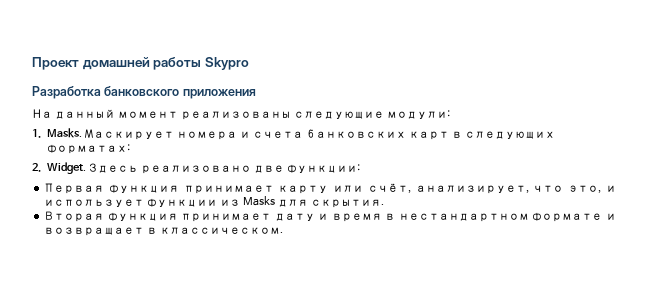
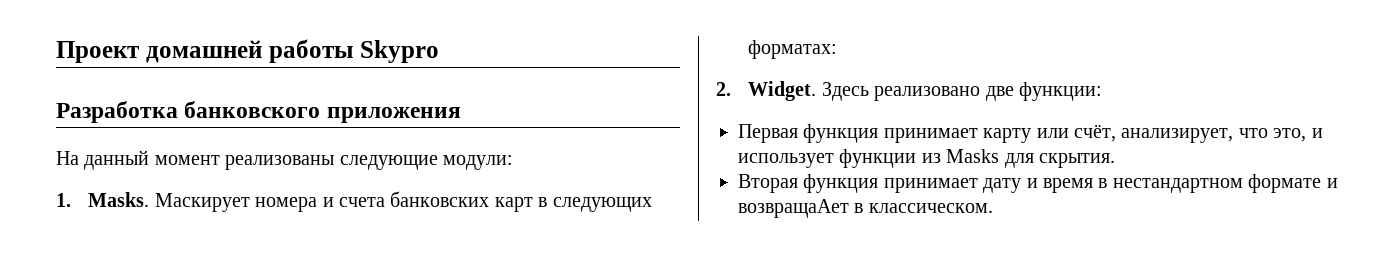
- Вторая функция принимает дату и время в нестандартном формате и возвращает в классическом.
+ Вторая функция принимает дату и время в нестандартном формате и возвращаAет в классическом.

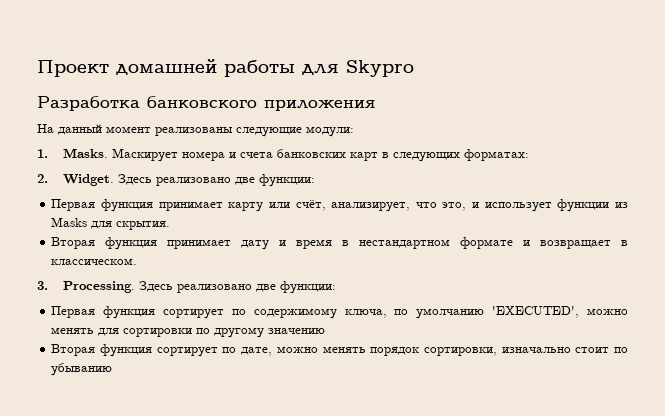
- Проект домашней работы Skypro
+ Проект домашней работы для Skypro
- Вторая функция принимает дату и время в нестандартном формате и возвращаAет в классическом.
+ Вторая функция принимает дату и время в нестандартном формате и возвращает в классическом.
+ 3. Processing. Здесь реализовано две функции:
+ Первая функция сортирует по содержимому ключа, по умолчанию 'EXECUTED', можно менять для сортировки по другому значению
+ Вторая функция сортирует по дате, можно менять порядок сортировки, изначально стоит по убыванию

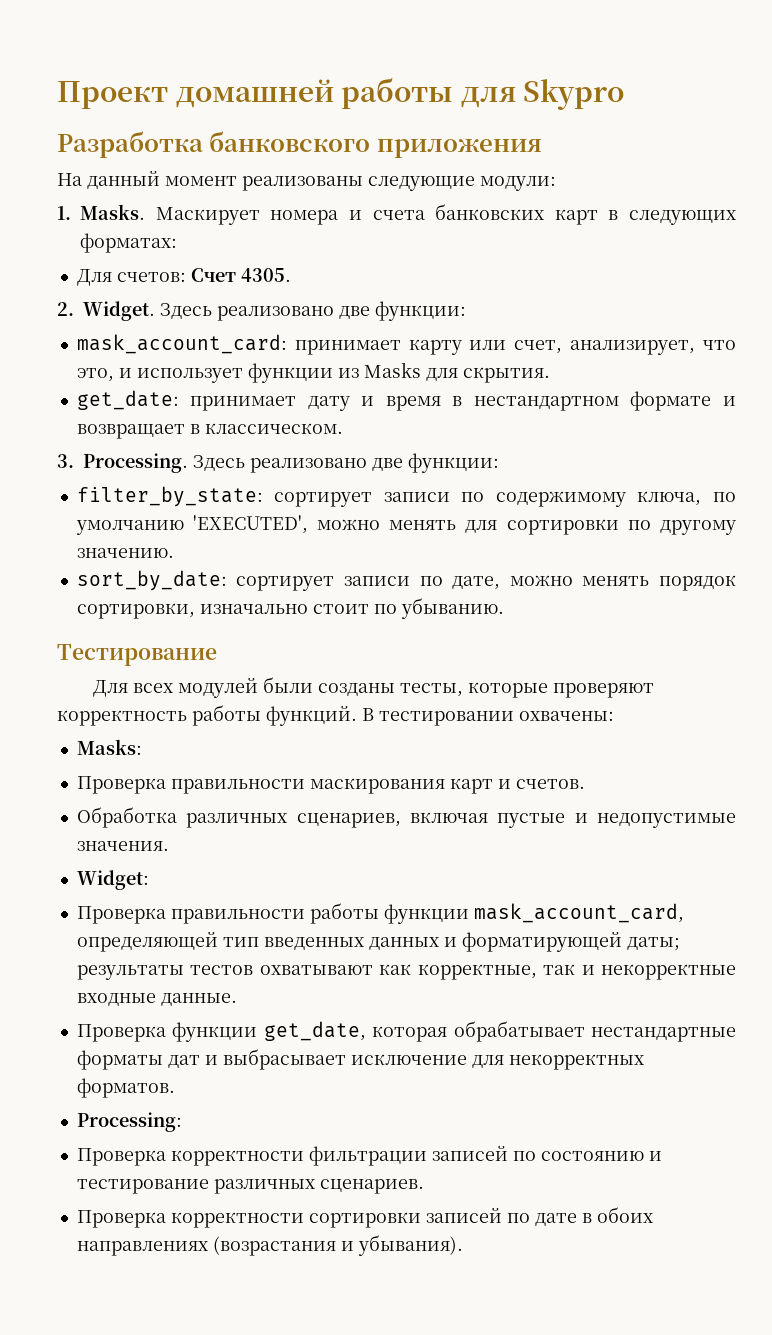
+ Для счетов: Счет 4305.
- Первая функция принимает карту или счёт, анализирует, что это, и использует функции из Masks для скрытия.
+ mask_account_card: принимает карту или счет, анализирует, что это, и использует функции из Masks для скрытия.
- Вторая функция принимает дату и время в нестандартном формате и возвращает в классическом.
+ get_date: принимает дату и время в нестандартном формате и возвращает в классическом.
- Первая функция сортирует по содержимому ключа, по умолчанию 'EXECUTED', можно менять для сортировки по другому значению
- Вторая функция сортирует по дате, можно менять порядок сортировки, изначально стоит по убыванию
+ filter_by_state: сортирует записи по содержимому ключа, по умолчанию 'EXECUTED', можно менять для сортировки по другому значению.
+ sort_by_date: сортирует записи по дате, можно менять порядок сортировки, изначально стоит по убыванию.
+ Тестирование
+ Для всех модулей были созданы тесты, которые проверяют корректность работы функций. В тестировании охвачены:
+ Masks:
+ Проверка правильности маскирования карт и счетов.
+ Обработка различных сценариев, включая пустые и недопустимые значения.
+ Widget:
+ Проверка правильности работы функции mask_account_card, определяющей тип введенных данных и форматирующей даты; результаты тестов охватывают как корректные, так и некорректные входные данные.
+ Проверка функции get_date, которая обрабатывает нестандартные форматы дат и выбрасывает исключение для некорректных форматов.
+ Processing:
+ Проверка корректности фильтрации записей по состоянию и тестирование различных сценариев.
+ Проверка корректности сортировки записей по дате в обоих направлениях (возрастания и убывания).

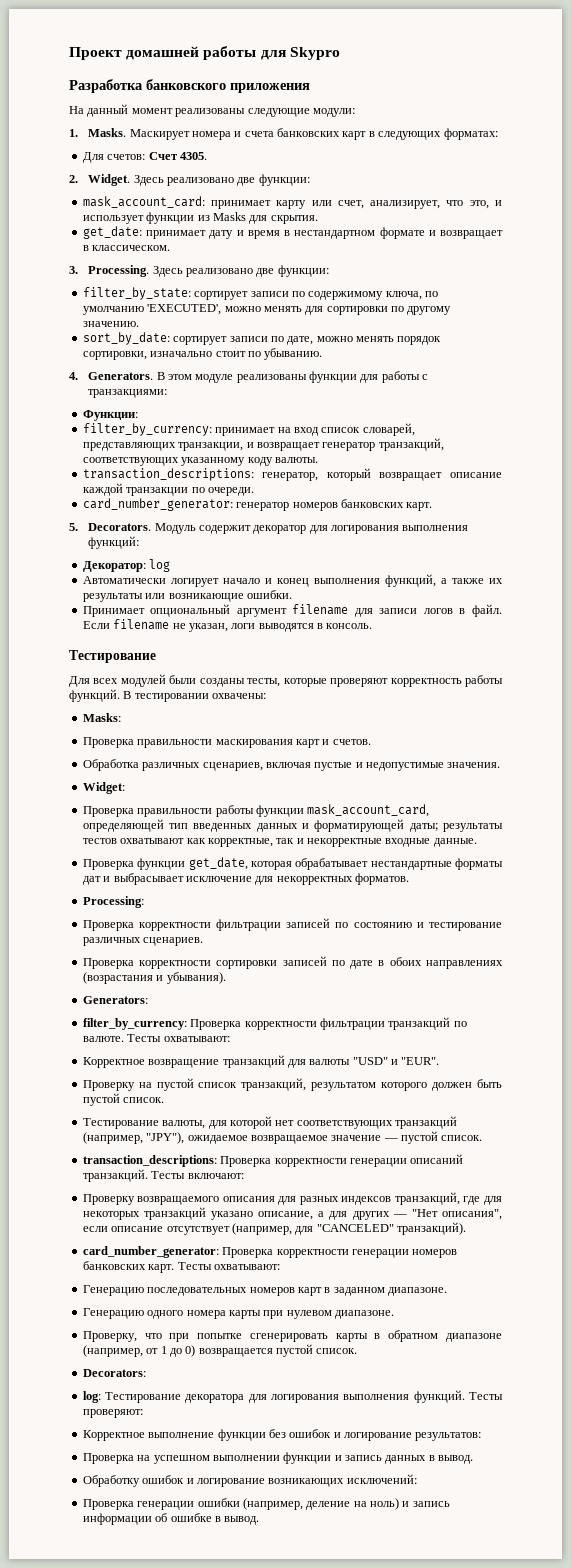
+ 4. Generators. В этом модуле реализованы функции для работы с транзакциями:
+ Функции:
+ filter_by_currency: принимает на вход список словарей, представляющих транзакции, и возвращает генератор транзакций, соответствующих указанному коду валюты.
+ transaction_descriptions: генератор, который возвращает описание каждой транзакции по очереди.
+ card_number_generator: генератор номеров банковских карт.
+ 5. Decorators. Модуль содержит декоратор для логирования выполнения функций:
+ Декоратор: log
+ Автоматически логирует начало и конец выполнения функций, а также их результаты или возникающие ошибки.
+ Принимает опциональный аргумент filename для записи логов в файл. Если filename не указан, логи выводятся в консоль.
+ Generators:
+ filter_by_currency: Проверка корректности фильтрации транзакций по валюте. Тесты охватывают:
+ Корректное возвращение транзакций для валюты "USD" и "EUR".
+ Проверку на пустой список транзакций, результатом которого должен быть пустой список.
+ Тестирование валюты, для которой нет соответствующих транзакций (например, "JPY"), ожидаемое возвращаемое значение — пустой список.
+ transaction_descriptions: Проверка корректности генерации описаний транзакций. Тесты включают:
+ Проверку возвращаемого описания для разных индексов транзакций, где для некоторых транзакций указано описание, а для других — "Нет описания", если описание отсутствует (например, для "CANCELED" транзакций).
+ card_number_generator: Проверка корректности генерации номеров банковских карт. Тесты охватывают:
+ Генерацию последовательных номеров карт в заданном диапазоне.
+ Генерацию одного номера карты при нулевом диапазоне.
+ Проверку, что при попытке сгенерировать карты в обратном диапазоне (например, от 1 до 0) возвращается пустой список.
+ Decorators:
+ log: Тестирование декоратора для логирования выполнения функций. Тесты проверяют:
+ Корректное выполнение функции без ошибок и логирование результатов:
+ Проверка на успешном выполнении функции и запись данных в вывод.
+ Обработку ошибок и логирование возникающих исключений:
+ Проверка генерации ошибки (например, деление на ноль) и запись информации об ошибке в вывод.

